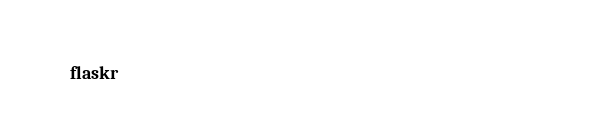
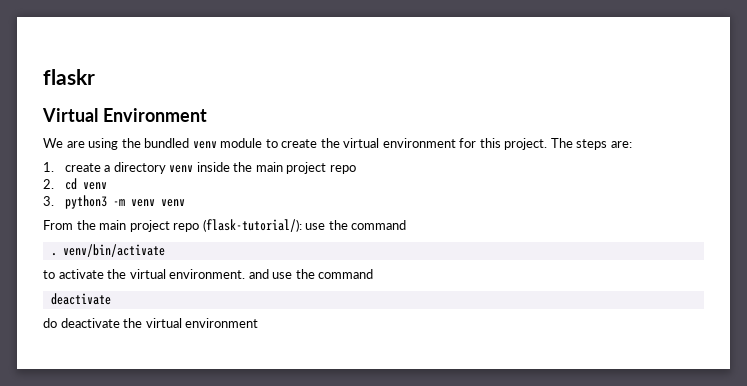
+ Virtual Environment
+ We are using the bundled venv module to create the virtual environment for this project. The steps are:
+ 1. create a directory venv inside the main project repo
+ 2. cd venv
+ 3. python3 -m venv venv
+ From the main project repo (flask-tutorial/): use the command
+ . venv/bin/activate
+ to activate the virtual environment. and use the command
+ deactivate
+ do deactivate the virtual environment

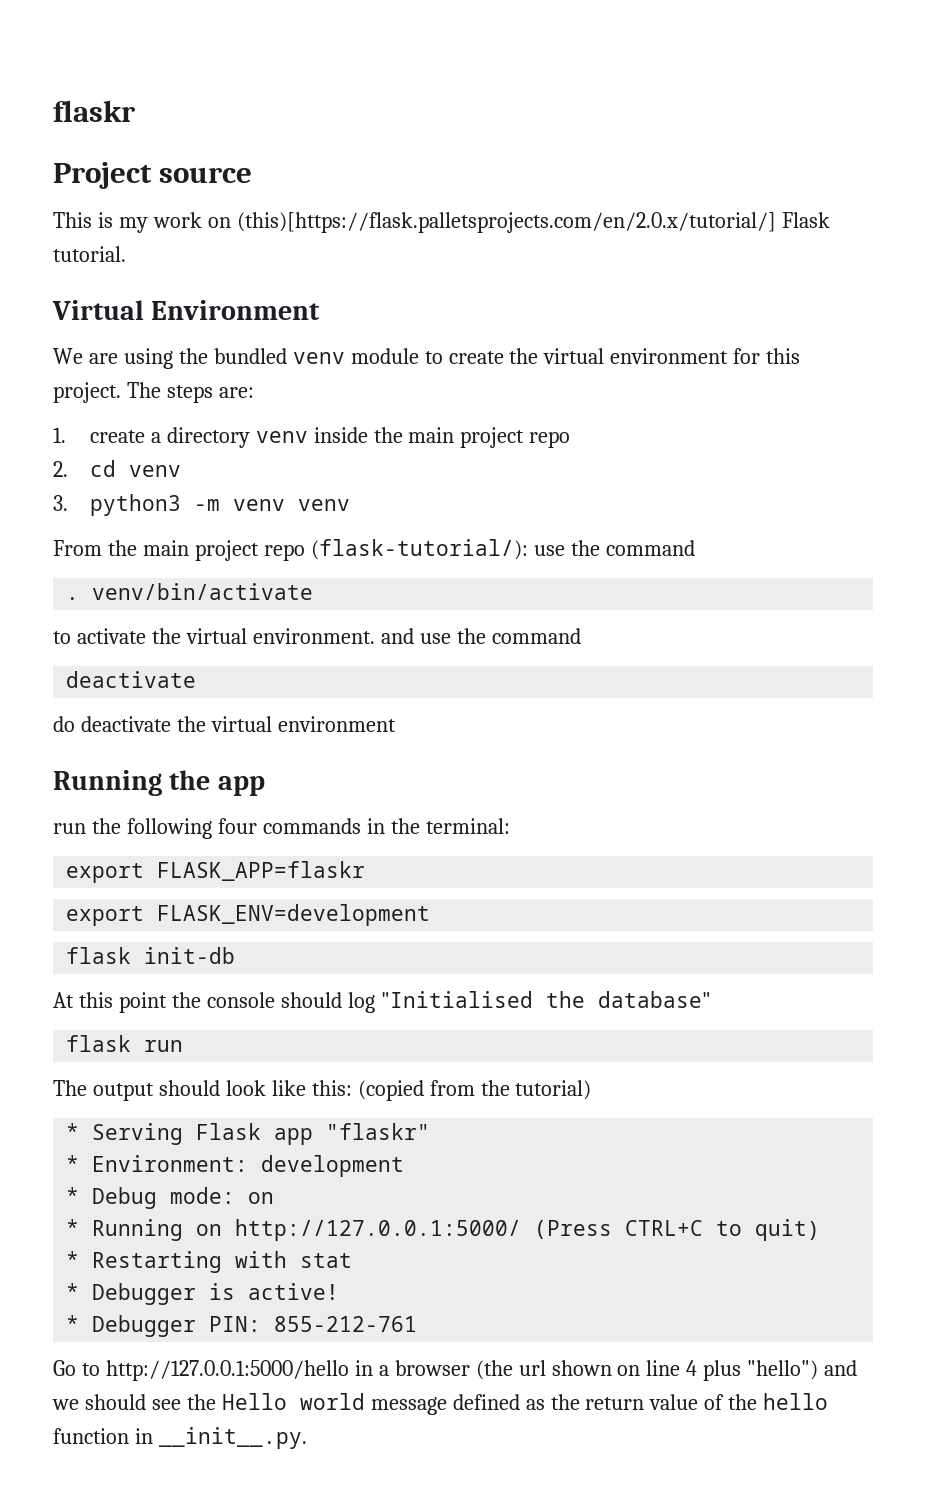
+ Project source
+ This is my work on (this)[https://flask.palletsprojects.com/en/2.0.x/tutorial/] Flask tutorial.
+ Running the app
+ run the following four commands in the terminal:
+ export FLASK_APP=flaskr
+ export FLASK_ENV=development
+ flask init-db
+ At this point the console should log "Initialised the database"
+ flask run
+ The output should look like this: (copied from the tutorial)
+ * Serving Flask app "flaskr"
+ * Environment: development
+ * Debug mode: on
+ * Running on http://127.0.0.1:5000/ (Press CTRL+C to quit)
+ * Restarting with stat
+ * Debugger is active!
+ * Debugger PIN: 855-212-761
+ Go to http://127.0.0.1:5000/hello in a browser (the url shown on line 4 plus "hello") and we should see the Hello world message defined as the return value of the hello function in __init__.py.

